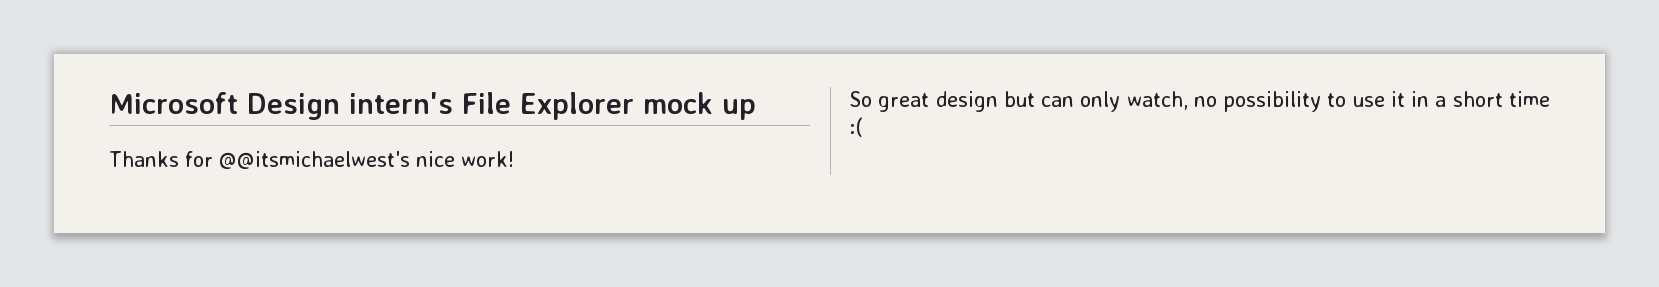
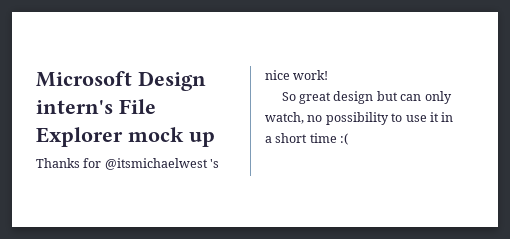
- Thanks for @@itsmichaelwest's nice work!
+ Thanks for @itsmichaelwest 's nice work!

